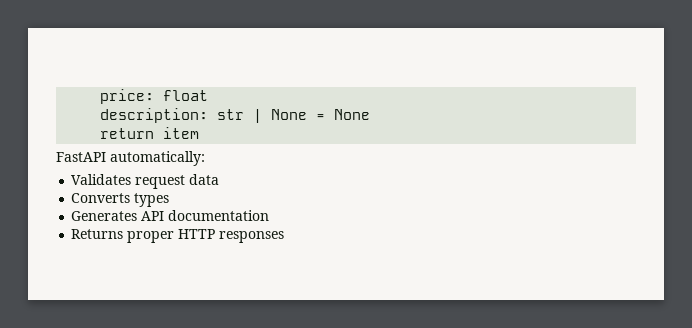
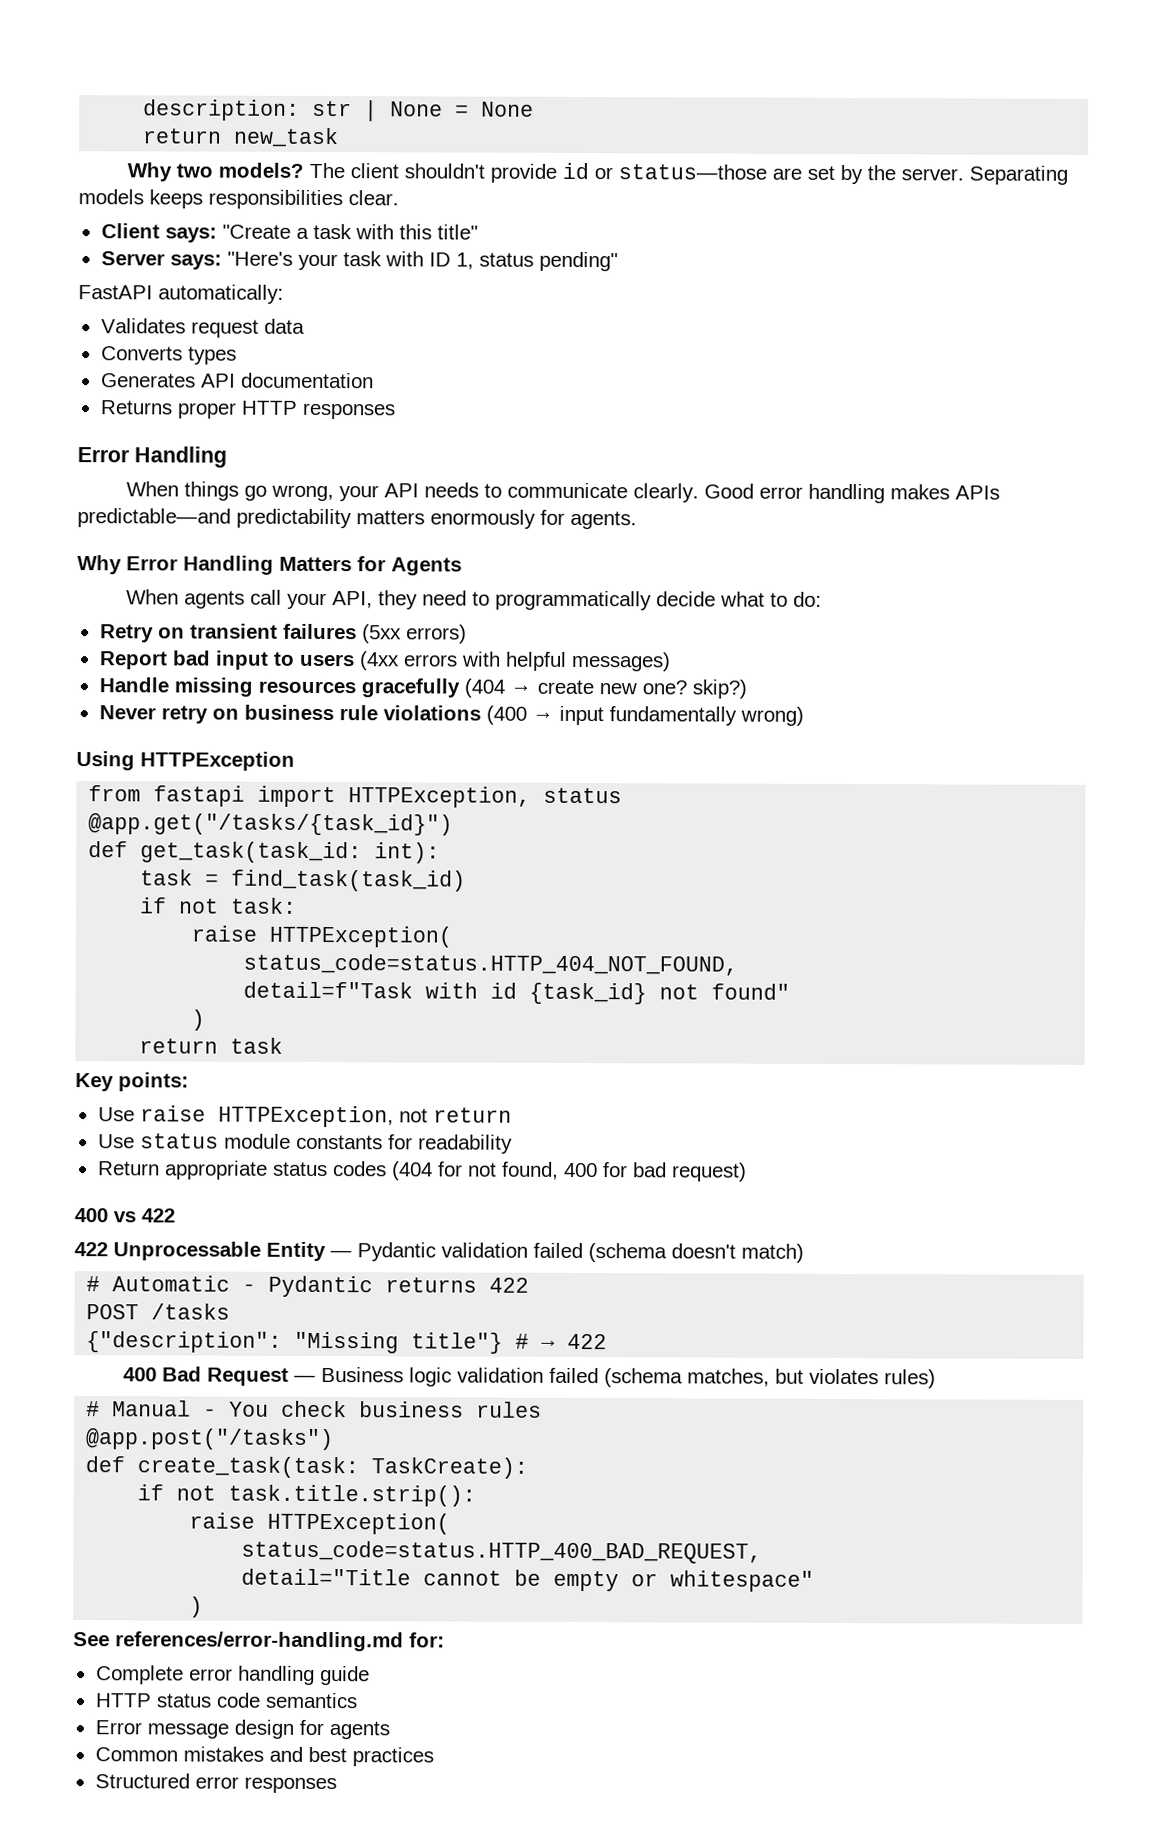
- price: float
- return item
+ return new_task
+ Why two models? The client shouldn't provide id or status—those are set by the server. Separating models keeps responsibilities clear.
+ Client says: "Create a task with this title"
+ Server says: "Here's your task with ID 1, status pending"
  Returns proper HTTP responses
+ Error Handling
+ When things go wrong, your API needs to communicate clearly. Good error handling makes APIs predictable—and predictability matters enormously for agents.
+ Why Error Handling Matters for Agents
+ When agents call your API, they need to programmatically decide what to do:
+ Retry on transient failures (5xx errors)
+ Report bad input to users (4xx errors with helpful messages)
+ Handle missing resources gracefully (404 → create new one? skip?)
+ Never retry on business rule violations (400 → input fundamentally wrong)
+ Using HTTPException
+ from fastapi import HTTPException, status
+ @app.get("/tasks/{task_id}")
+ def get_task(task_id: int):
+ task = find_task(task_id)
+ if not task:
+ raise HTTPException(
+ status_code=status.HTTP_404_NOT_FOUND,
+ detail=f"Task with id {task_id} not found"
+ )
+ return task
+ Key points:
+ Use raise HTTPException, not return
+ Use status module constants for readability
+ Return appropriate status codes (404 for not found, 400 for bad request)
+ 400 vs 422
+ 422 Unprocessable Entity — Pydantic validation failed (schema doesn't match)
+ # Automatic - Pydantic returns 422
+ POST /tasks
+ {"description": "Missing title"} # → 422
+ 400 Bad Request — Business logic validation failed (schema matches, but violates rules)
+ # Manual - You check business rules
+ @app.post("/tasks")
+ def create_task(task: TaskCreate):
+ if not task.title.strip():
+ raise HTTPException(
+ status_code=status.HTTP_400_BAD_REQUEST,
+ detail="Title cannot be empty or whitespace"
+ )
+ See references/error-handling.md for:
+ Complete error handling guide
+ HTTP status code semantics
+ Error message design for agents
+ Common mistakes and best practices
+ Structured error responses

